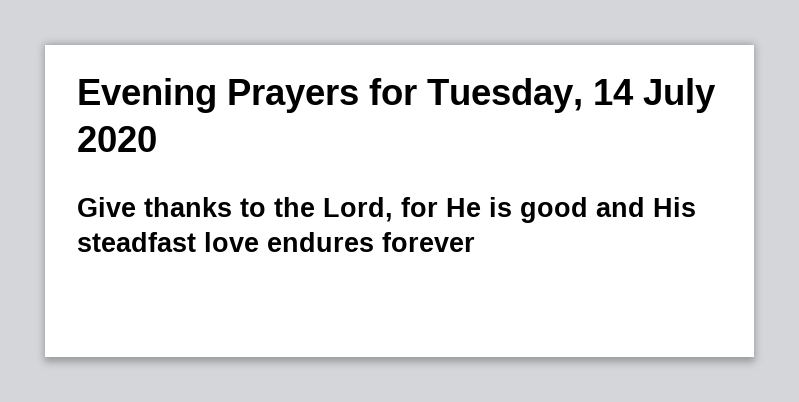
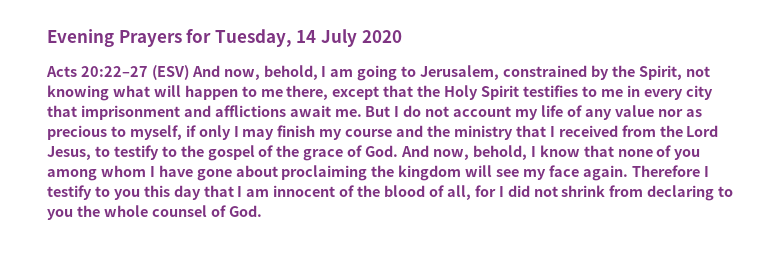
- Give thanks to the Lord, for He is good and His steadfast love endures forever
+ Acts 20:22–27 (ESV) And now, behold, I am going to Jerusalem, constrained by the Spirit, not knowing what will happen to me there, except that the Holy Spirit testifies to me in every city that imprisonment and afflictions await me. But I do not account my life of any value nor as precious to myself, if only I may finish my course and the ministry that I received from the Lord Jesus, to testify to the gospel of the grace of God. And now, behold, I know that none of you among whom I have gone about proclaiming the kingdom will see my face again. Therefore I testify to you this day that I am innocent of the blood of all, for I did not shrink from declaring to you the whole counsel of God.

